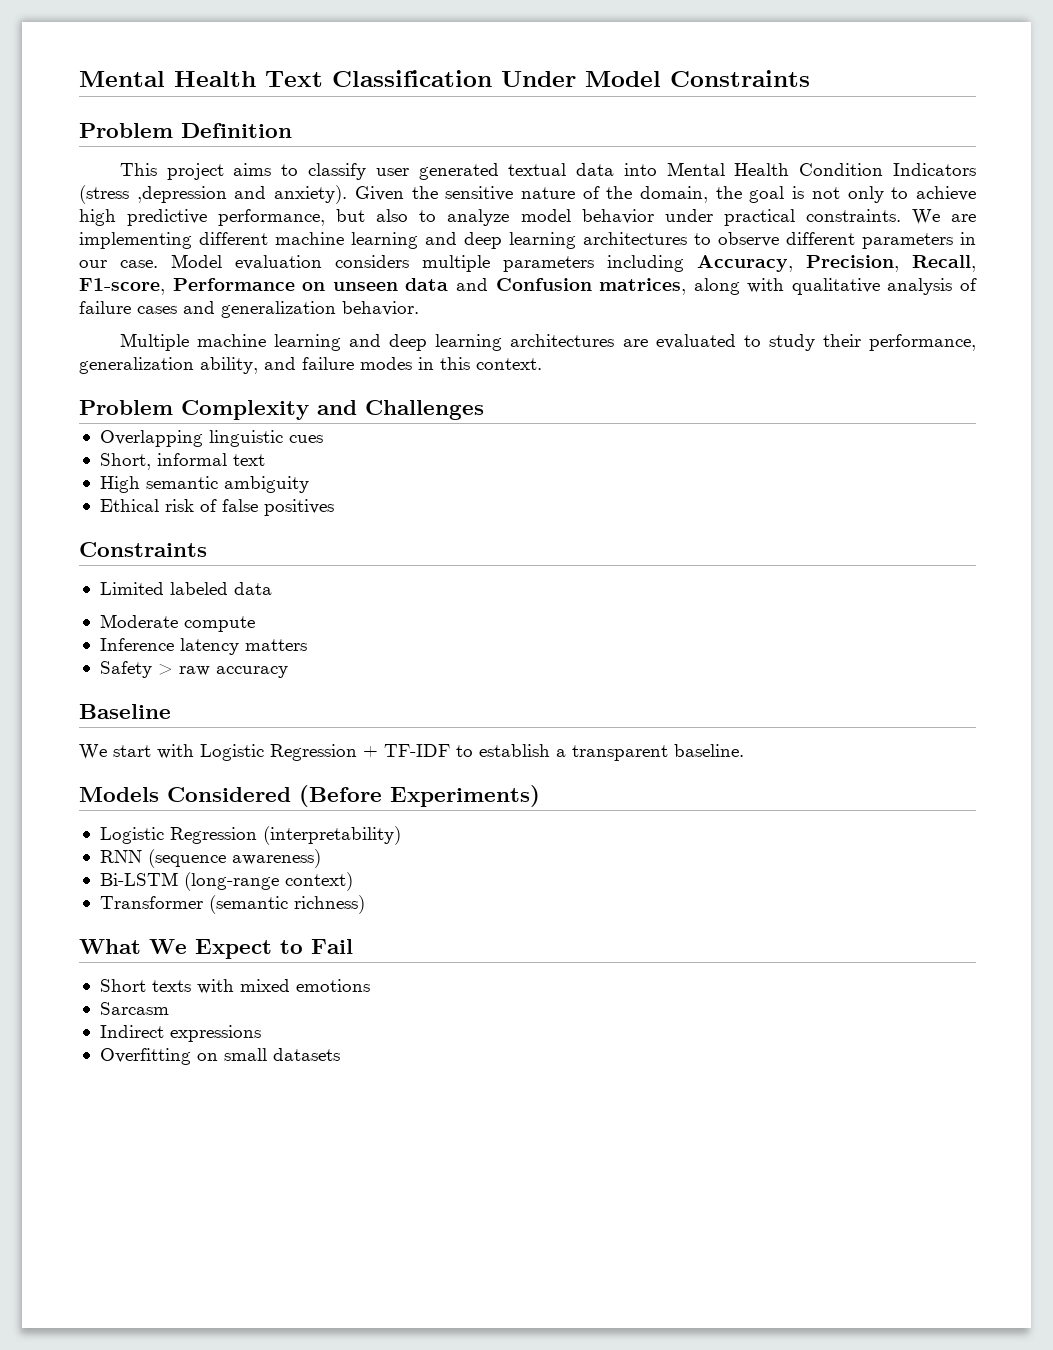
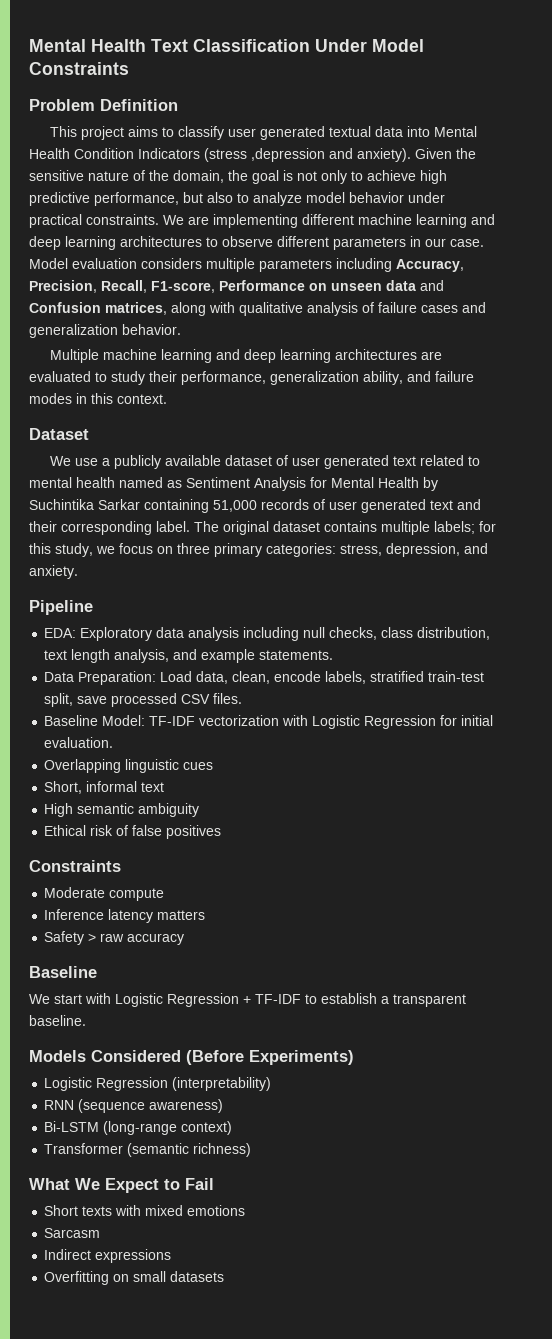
- Problem Complexity and Challenges
+ Dataset
+ We use a publicly available dataset of user generated text related to mental health named as Sentiment Analysis for Mental Health by Suchintika Sarkar containing 51,000 records of user generated text and their corresponding label. The original dataset contains multiple labels; for this study, we focus on three primary categories: stress, depression, and anxiety.
+ Pipeline
+ EDA: Exploratory data analysis including null checks, class distribution, text length analysis, and example statements.
+ Data Preparation: Load data, clean, encode labels, stratified train-test split, save processed CSV files.
+ Baseline Model: TF-IDF vectorization with Logistic Regression for initial evaluation.
- Limited labeled data

